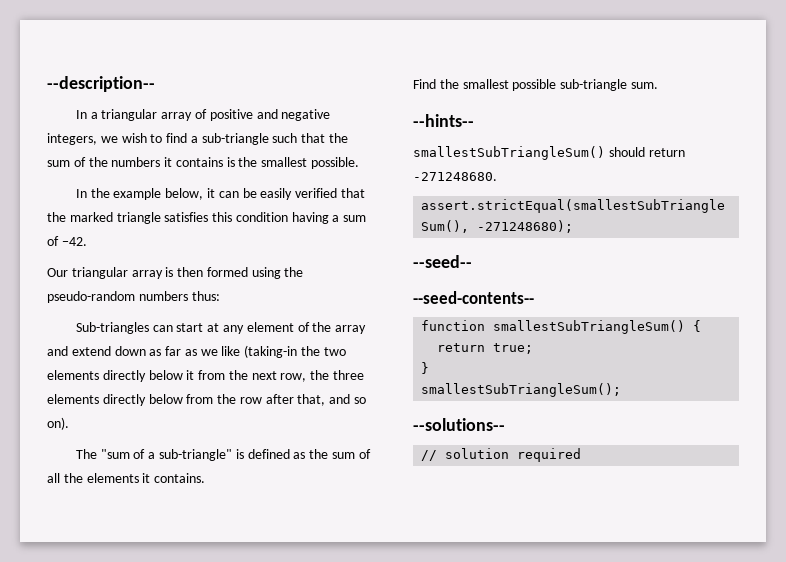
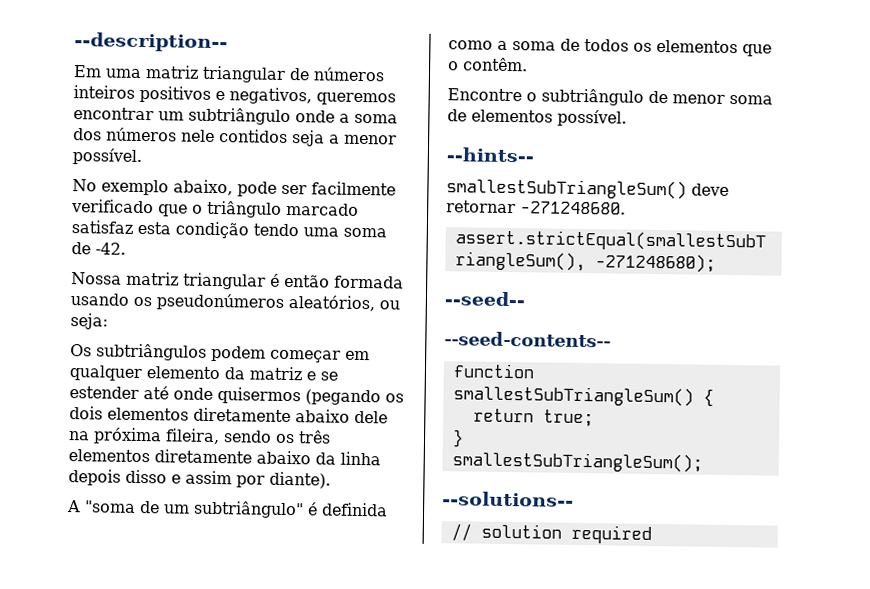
- In a triangular array of positive and negative integers, we wish to find a sub-triangle such that the sum of the numbers it contains is the smallest possible.
- In the example below, it can be easily verified that the marked triangle satisfies this condition having a sum of −42.
- Our triangular array is then formed using the pseudo-random numbers thus:
- Sub-triangles can start at any element of the array and extend down as far as we like (taking-in the two elements directly below it from the next row, the three elements directly below from the row after that, and so on).
- The "sum of a sub-triangle" is defined as the sum of all the elements it contains.
- Find the smallest possible sub-triangle sum.
+ Em uma matriz triangular de números inteiros positivos e negativos, queremos encontrar um subtriângulo onde a soma dos números nele contidos seja a menor possível.
+ No exemplo abaixo, pode ser facilmente verificado que o triângulo marcado satisfaz esta condição tendo uma soma de -42.
+ Nossa matriz triangular é então formada usando os pseudonúmeros aleatórios, ou seja:
+ Os subtriângulos podem começar em qualquer elemento da matriz e se estender até onde quisermos (pegando os dois elementos diretamente abaixo dele na próxima fileira, sendo os três elementos diretamente abaixo da linha depois disso e assim por diante).
+ A "soma de um subtriângulo" é definida como a soma de todos os elementos que o contêm.
+ Encontre o subtriângulo de menor soma de elementos possível.
- smallestSubTriangleSum() should return -271248680.
+ smallestSubTriangleSum() deve retornar -271248680.

